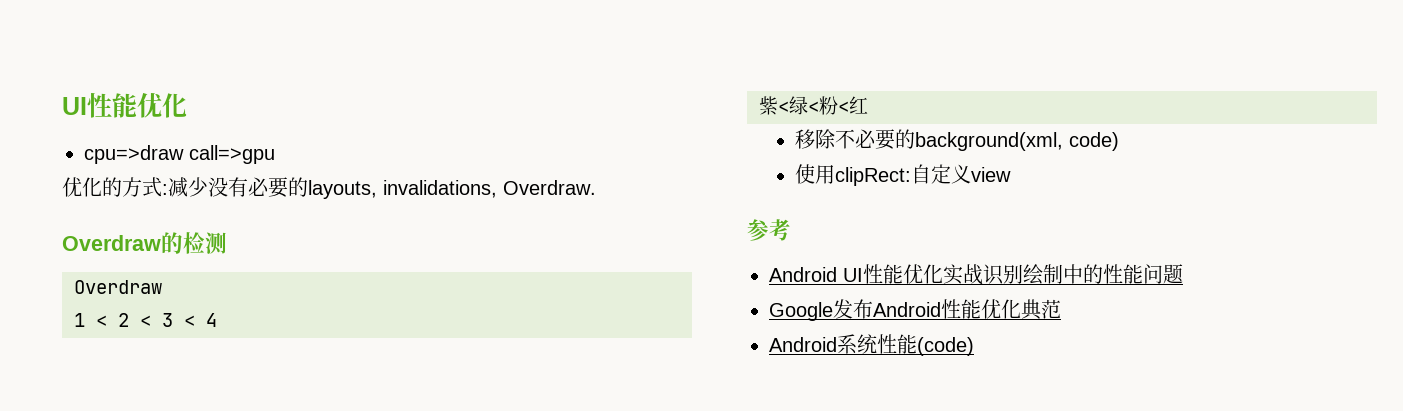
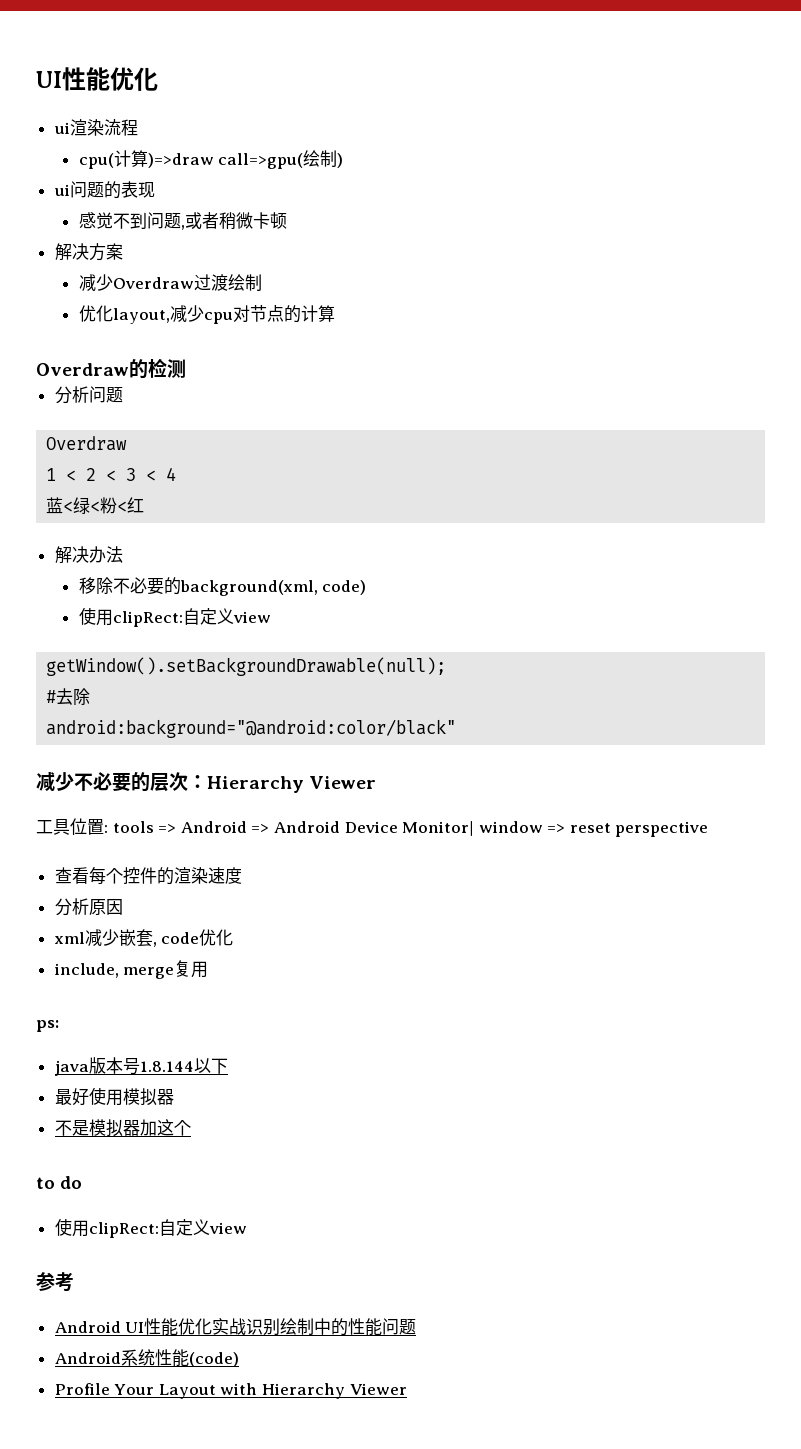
- cpu=>draw call=>gpu
- 优化的方式:减少没有必要的layouts, invalidations, Overdraw.
+ ui渲染流程
+ cpu(计算)=>draw call=>gpu(绘制)
+ ui问题的表现
+ 感觉不到问题,或者稍微卡顿
+ 解决方案
+ 减少Overdraw过渡绘制
+ 优化layout,减少cpu对节点的计算
+ 分析问题
- 紫<绿<粉<红
+ 蓝<绿<粉<红
+ 解决办法
+ getWindow().setBackgroundDrawable(null);
+ #去除
+ android:background="@android:color/black"
+ 减少不必要的层次：Hierarchy Viewer
+ 工具位置: tools => Android => Android Device Monitor| window => reset perspective
+ 查看每个控件的渲染速度
+ 分析原因
+ xml减少嵌套, code优化
+ include, merge复用
+ ps:
+ java版本号1.8.144以下
+ 最好使用模拟器
+ 不是模拟器加这个
+ to do
+ 使用clipRect:自定义view
- Google发布Android性能优化典范
  Android系统性能(code)
+ Profile Your Layout with Hierarchy Viewer

